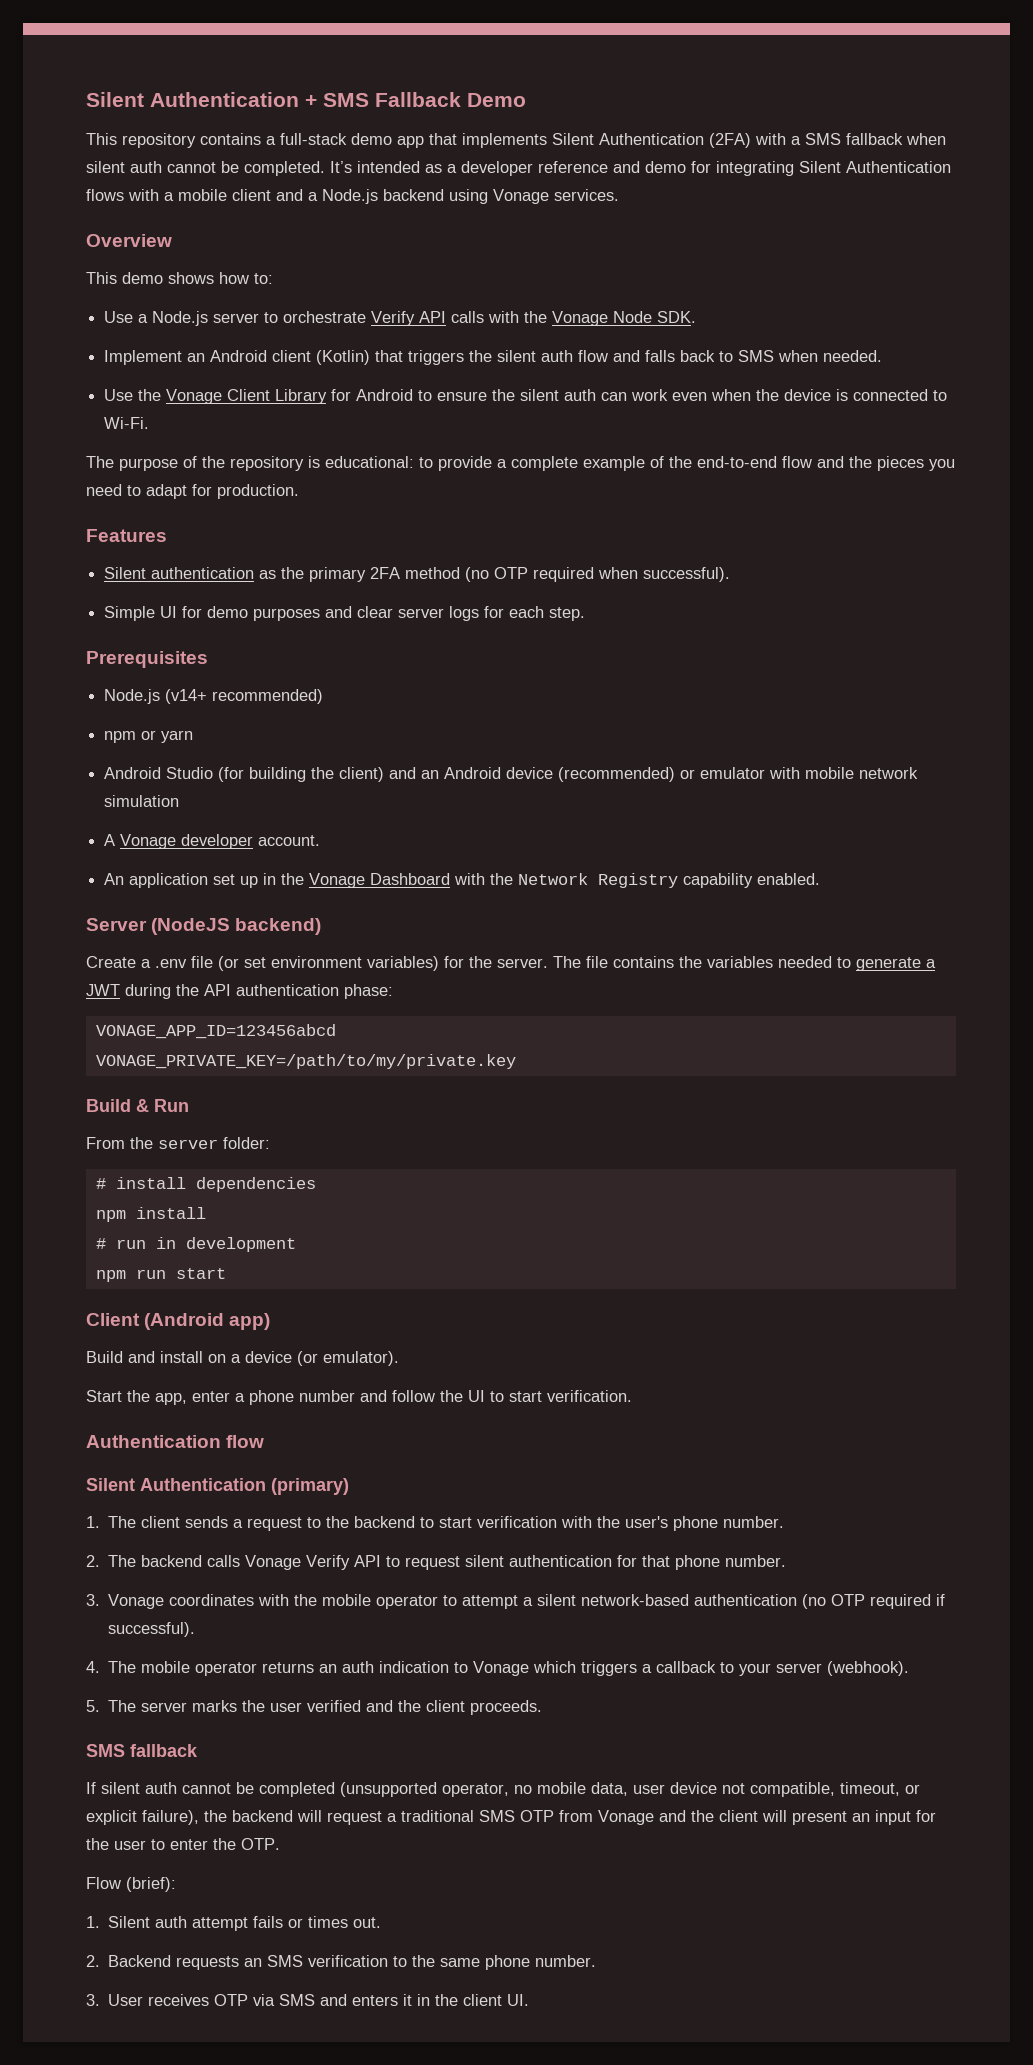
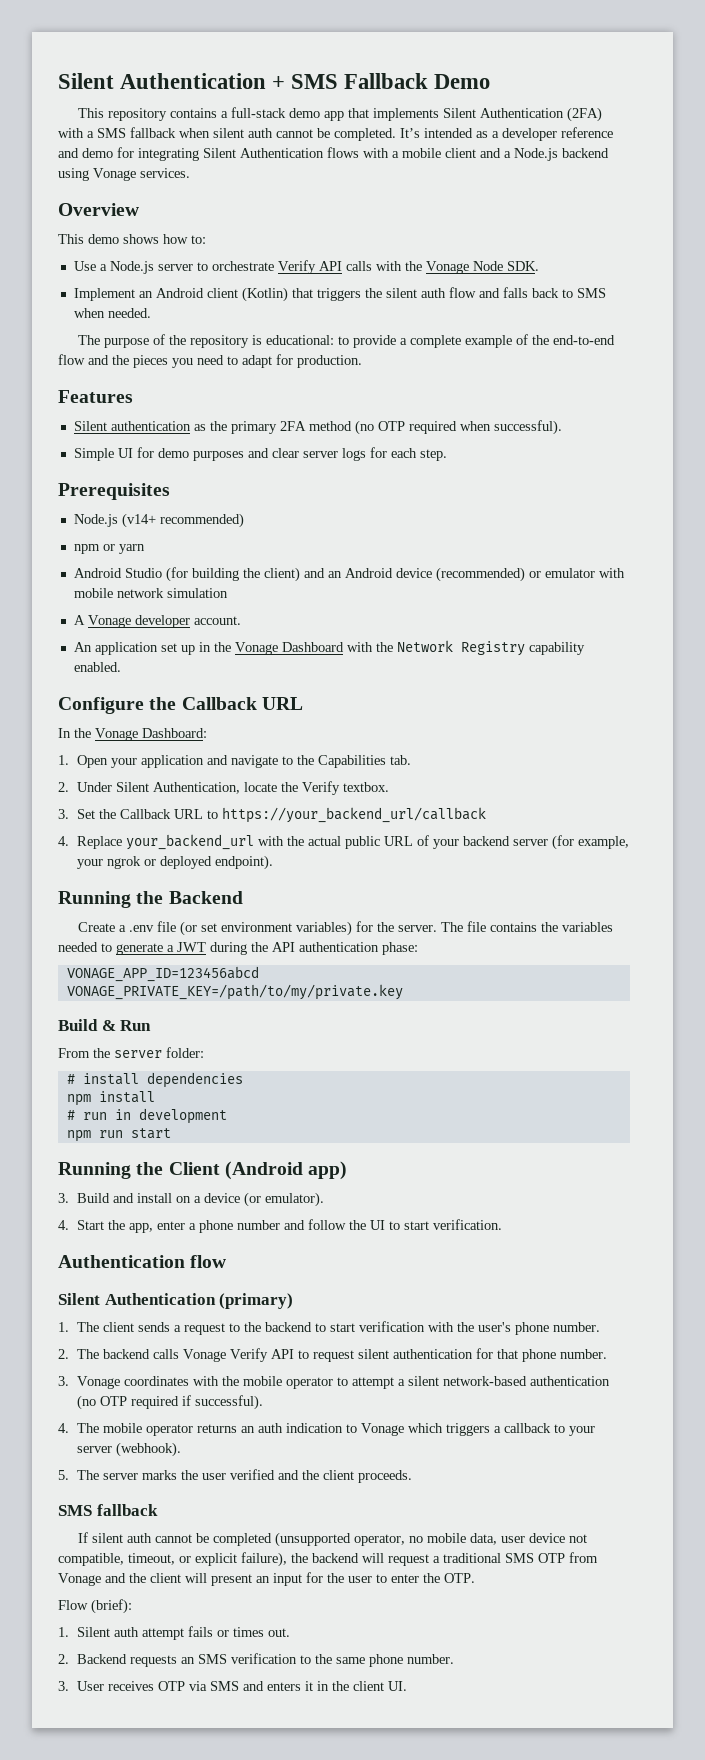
- Use the Vonage Client Library for Android to ensure the silent auth can work even when the device is connected to Wi‑Fi.
- Server (NodeJS backend)
+ Configure the Callback URL
+ In the Vonage Dashboard:
+ 1. Open your application and navigate to the Capabilities tab.
+ 2. Under Silent Authentication, locate the Verify textbox.
+ 3. Set the Callback URL to https://your_backend_url/callback
+ 4. Replace your_backend_url with the actual public URL of your backend server (for example, your ngrok or deployed endpoint).
+ Running the Backend
- Client (Android app)
+ Running the Client (Android app)
- Build and install on a device (or emulator).
+ 3. Build and install on a device (or emulator).
- Start the app, enter a phone number and follow the UI to start verification.
+ 4. Start the app, enter a phone number and follow the UI to start verification.

